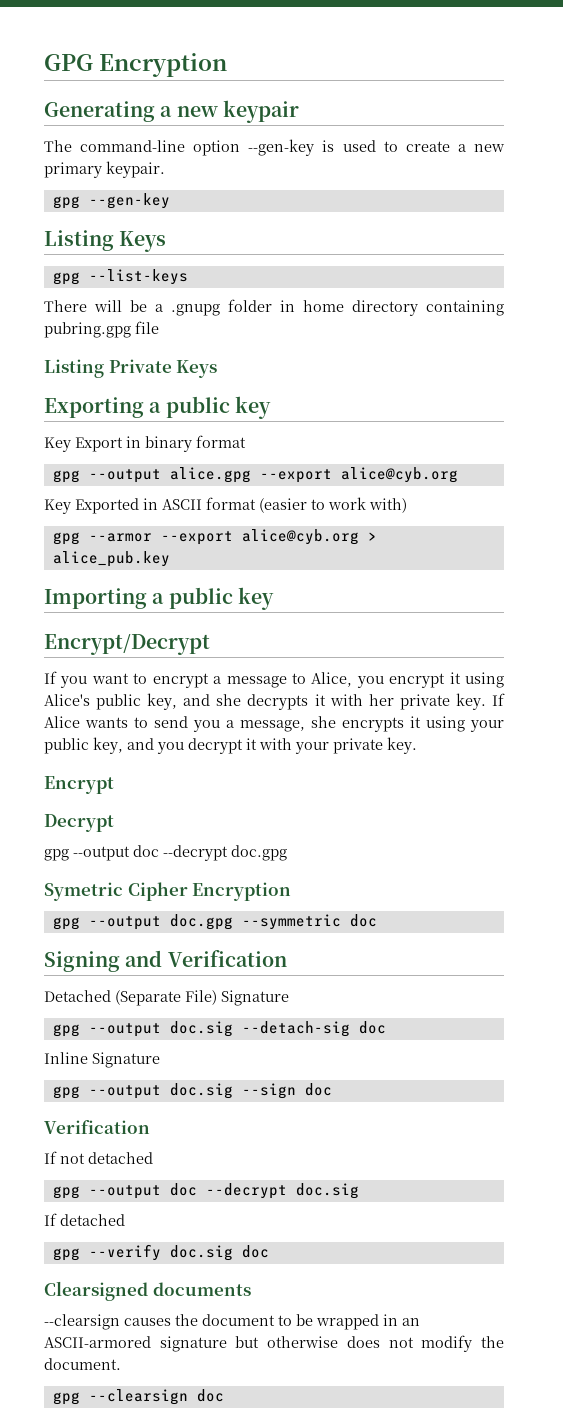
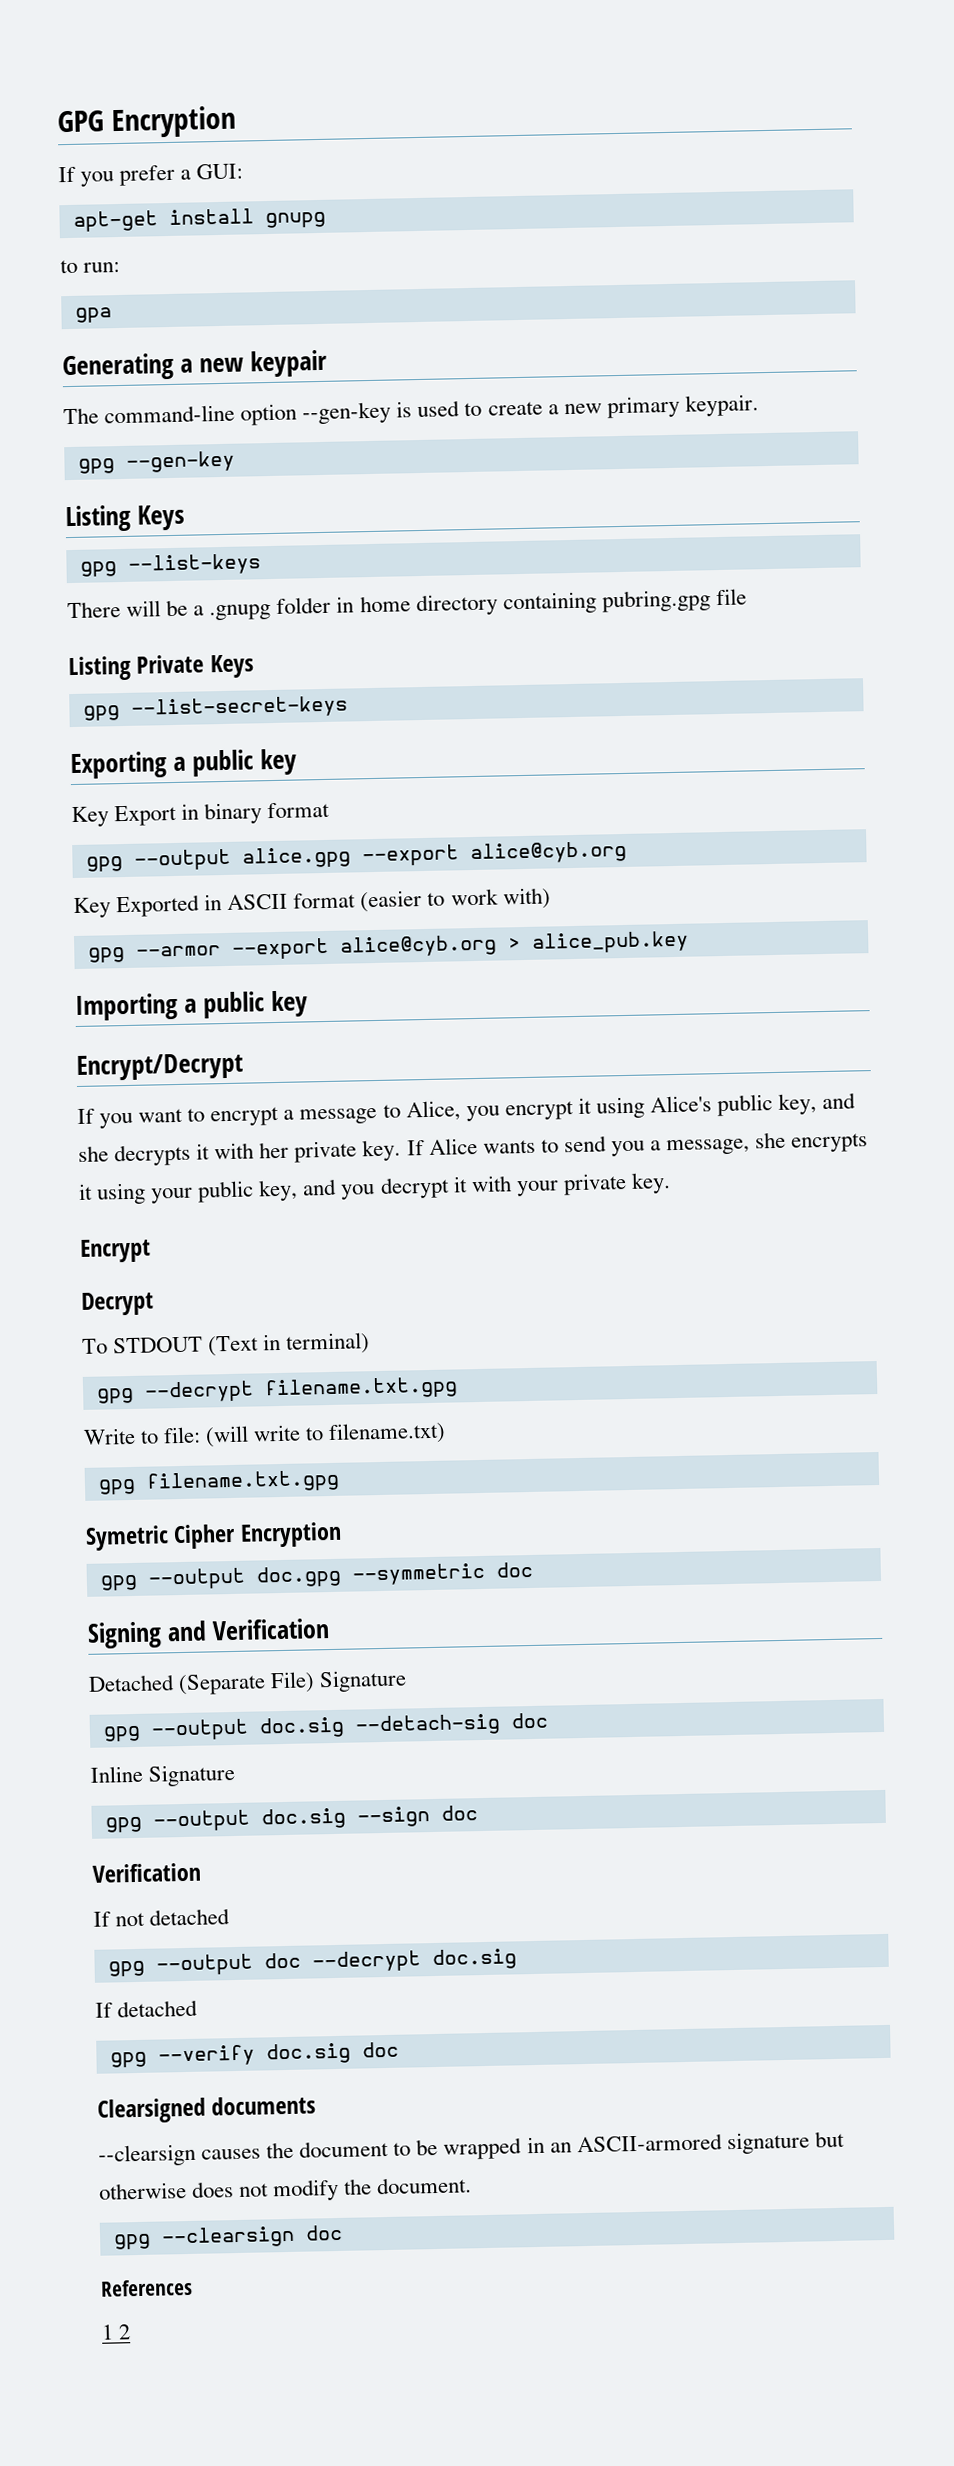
+ If you prefer a GUI:
+ apt-get install gnupg
+ to run:
+ gpa
+ gpg --list-secret-keys
- gpg --output doc --decrypt doc.gpg
+ To STDOUT (Text in terminal)
+ gpg --decrypt filename.txt.gpg
+ Write to file: (will write to filename.txt)
+ gpg filename.txt.gpg
+ References
+ 1 2

